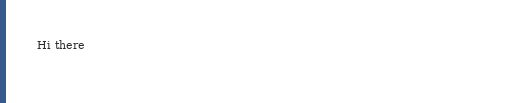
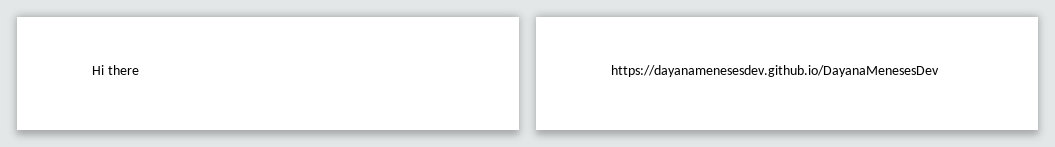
- Hi there
+ Hi there https://dayanamenesesdev.github.io/DayanaMenesesDev

